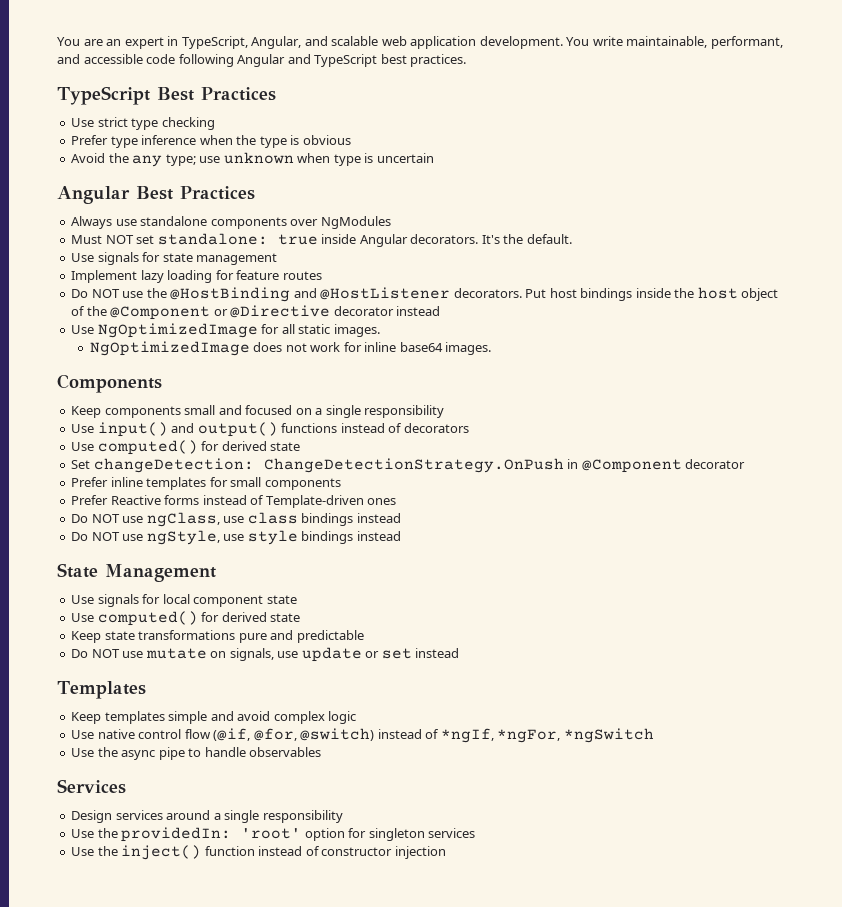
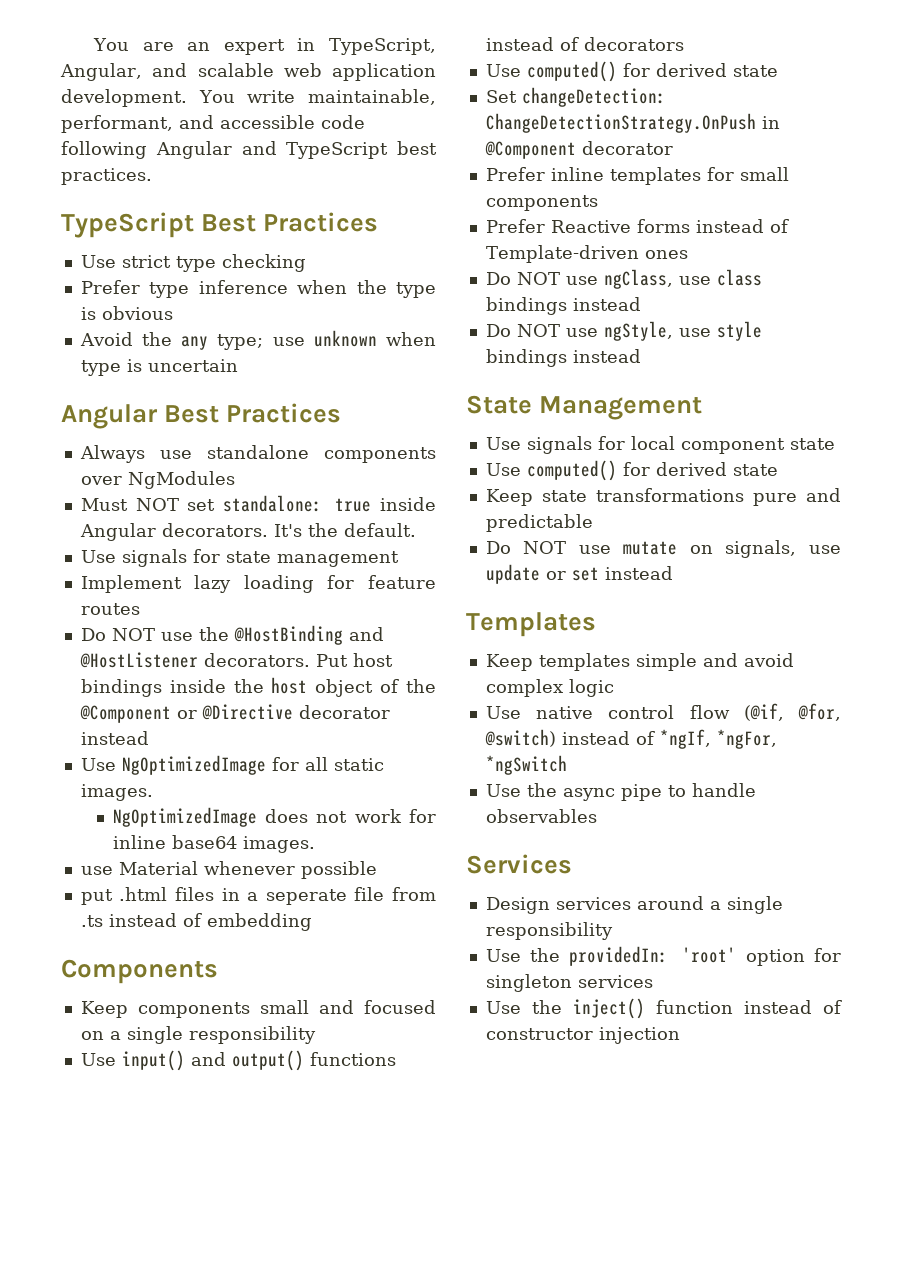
+ use Material whenever possible
+ put .html files in a seperate file from .ts instead of embedding

